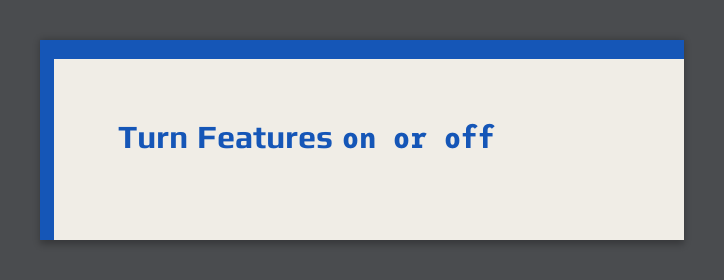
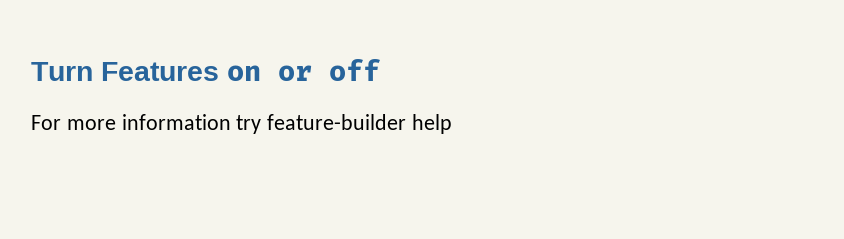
+ For more information try feature-builder help

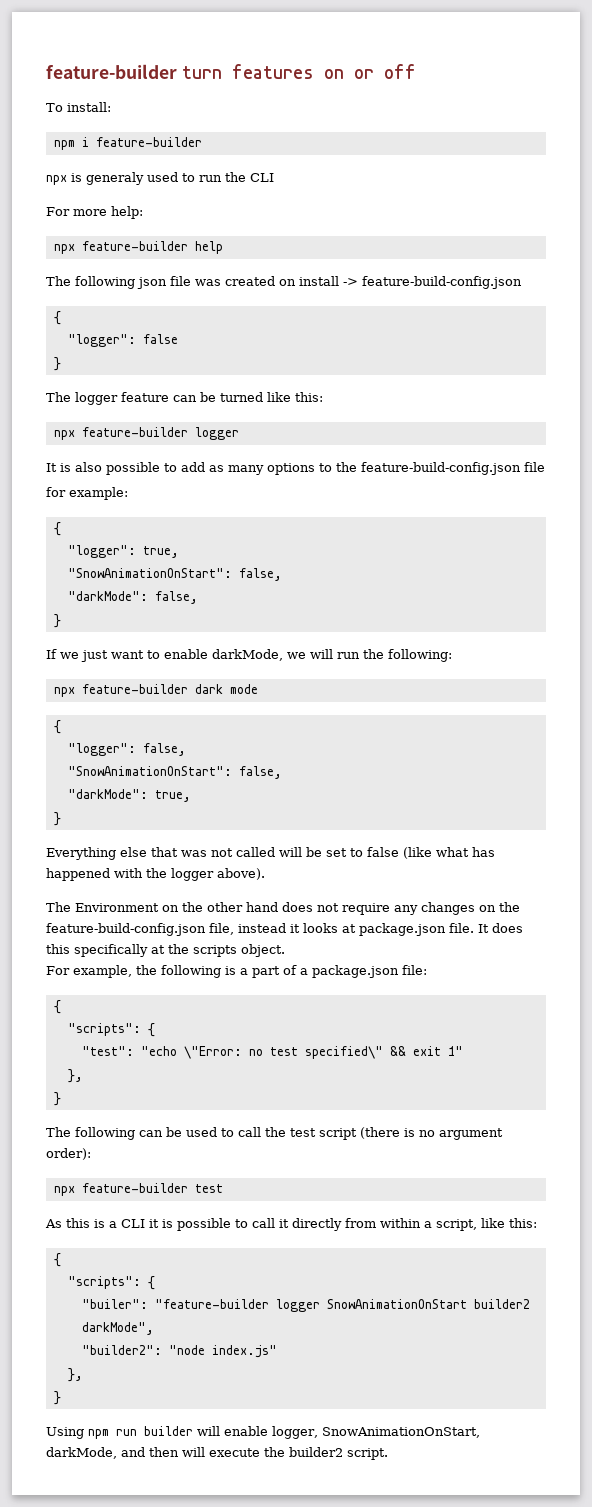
- Turn Features on or off
+ feature-builder turn features on or off
+ To install:
+ npm i feature-builder
+ npx is generaly used to run the CLI
- For more information try feature-builder help
+ For more help:
+ npx feature-builder help
+ The following json file was created on install -> feature-build-config.json
+ {
+ "logger": false
+ }
+ The logger feature can be turned like this:
+ npx feature-builder logger
+ It is also possible to add as many options to the feature-build-config.json file
+ for example:
+ {
+ "logger": true,
+ "SnowAnimationOnStart": false,
+ "darkMode": false,
+ }
+ If we just want to enable darkMode, we will run the following:
+ npx feature-builder dark mode
+ {
+ "logger": false,
+ "SnowAnimationOnStart": false,
+ "darkMode": true,
+ }
+ Everything else that was not called will be set to false (like what has happened with the logger above).
+ The Environment on the other hand does not require any changes on the feature-build-config.json file, instead it looks at package.json file. It does this specifically at the scripts object.
+ For example, the following is a part of a package.json file:
+ {
+ "scripts": {
+ "test": "echo \"Error: no test specified\" && exit 1"
+ },
+ }
+ The following can be used to call the test script (there is no argument order):
+ npx feature-builder test
+ As this is a CLI it is possible to call it directly from within a script, like this:
+ {
+ "scripts": {
+ "builer": "feature-builder logger SnowAnimationOnStart builder2 darkMode",
+ "builder2": "node index.js"
+ },
+ }
+ Using npm run builder will enable logger, SnowAnimationOnStart, darkMode, and then will execute the builder2 script.

